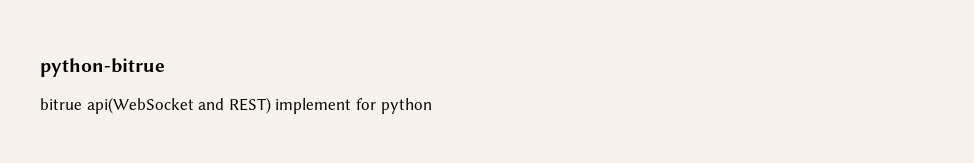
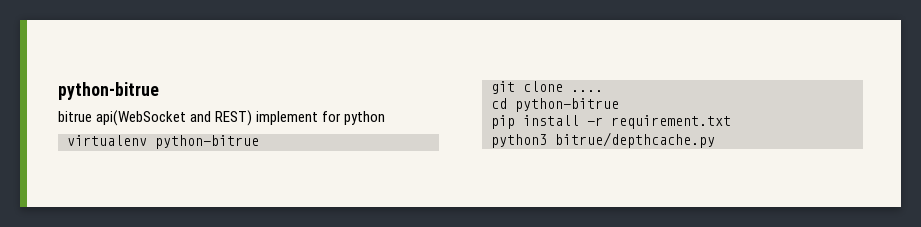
+ virtualenv python-bitrue
+ git clone ....
+ cd python-bitrue
+ pip install -r requirement.txt
+ python3 bitrue/depthcache.py

